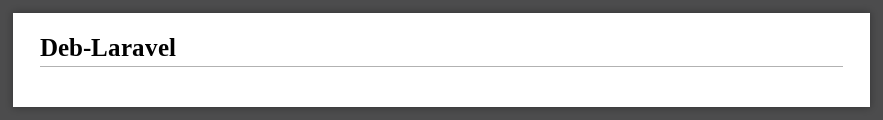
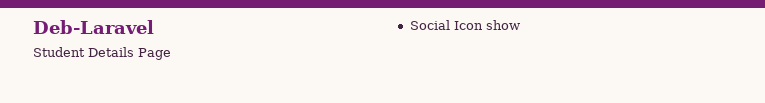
+ Student Details Page
+ Social Icon show

